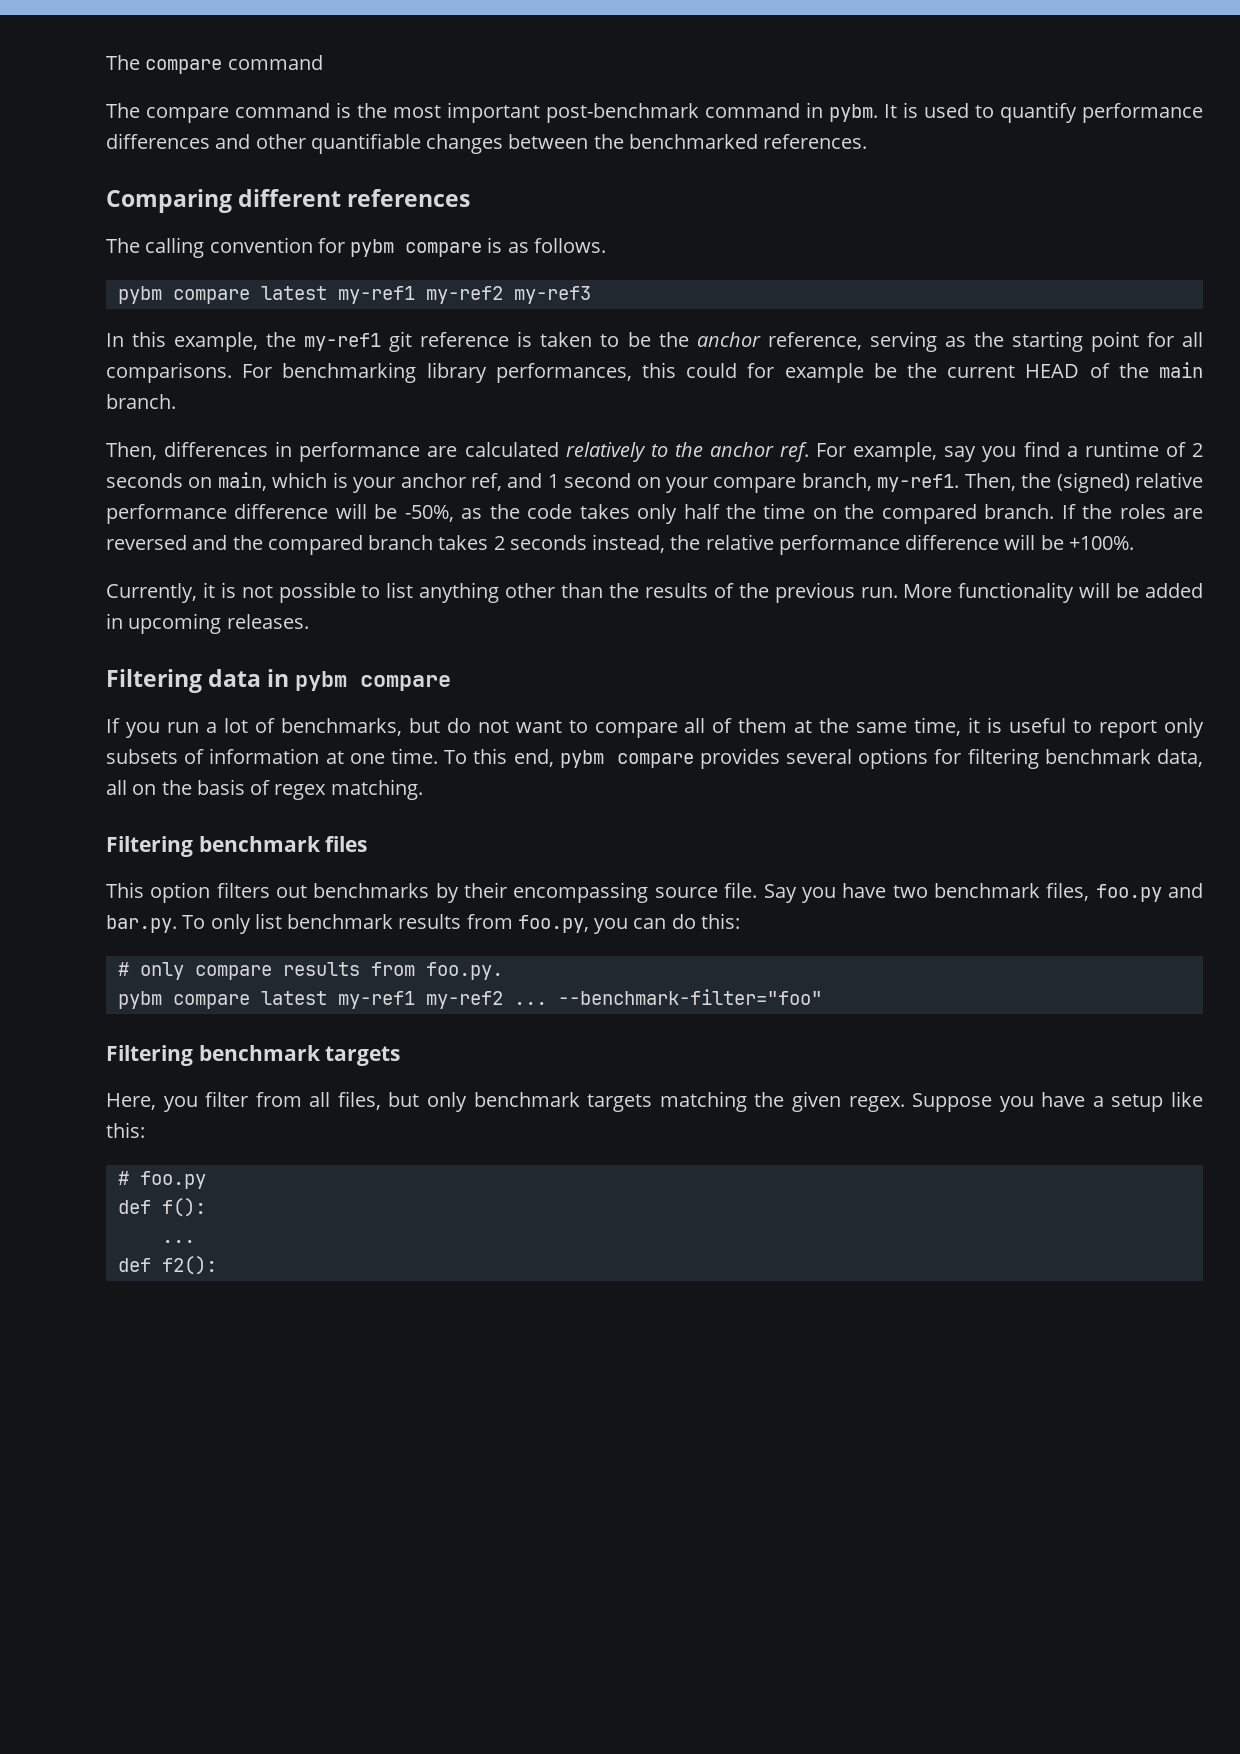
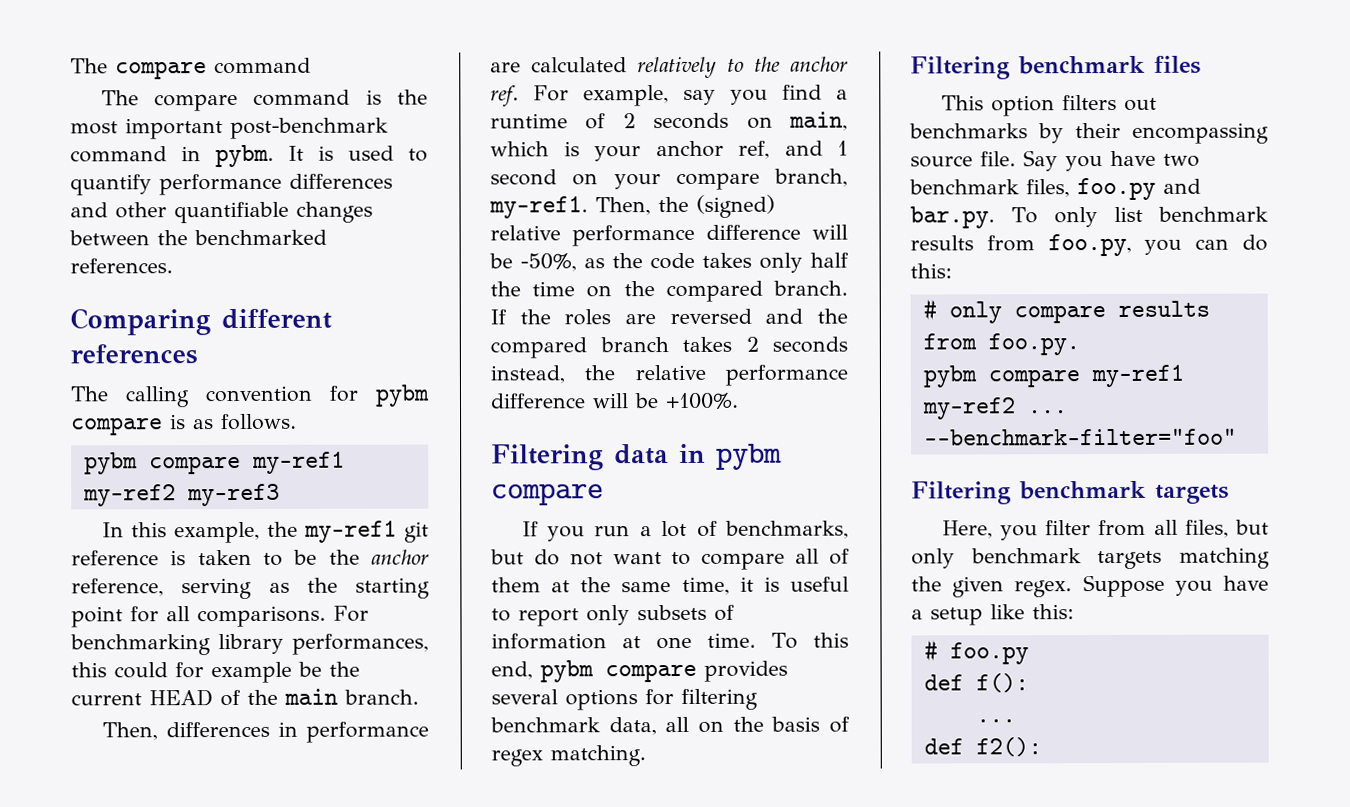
- pybm compare latest my-ref1 my-ref2 my-ref3
+ pybm compare my-ref1 my-ref2 my-ref3
- Currently, it is not possible to list anything other than the results of the previous run. More functionality will be added in upcoming releases.
- pybm compare latest my-ref1 my-ref2 ...
+ pybm compare my-ref1 my-ref2 ...

